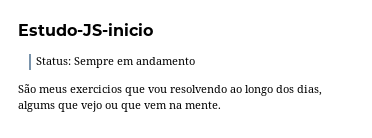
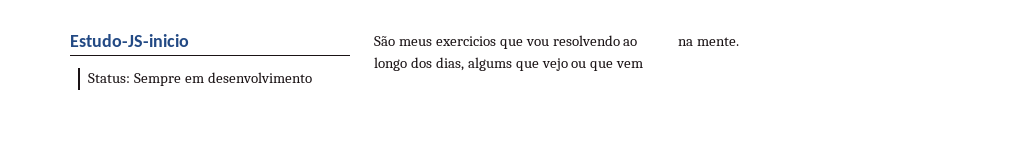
- Status: Sempre em andamento
+ Status: Sempre em desenvolvimento

